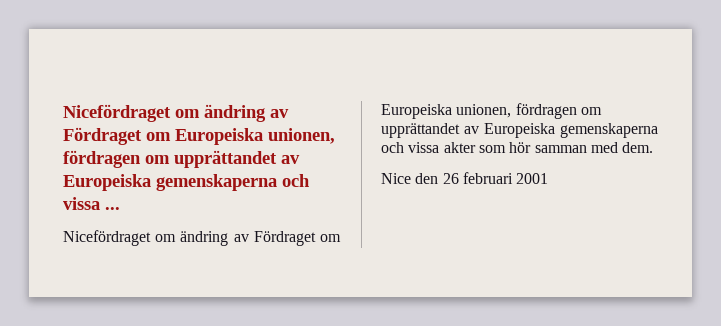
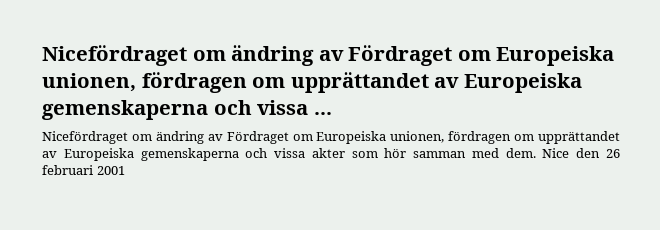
- Nicefördraget om ändring av Fördraget om Europeiska unionen, fördragen om upprättandet av Europeiska gemenskaperna och vissa akter som hör samman med dem.
- Nice den 26 februari 2001
+ Nicefördraget om ändring av Fördraget om Europeiska unionen, fördragen om upprättandet av Europeiska gemenskaperna och vissa akter som hör samman med dem. Nice den 26 februari 2001

